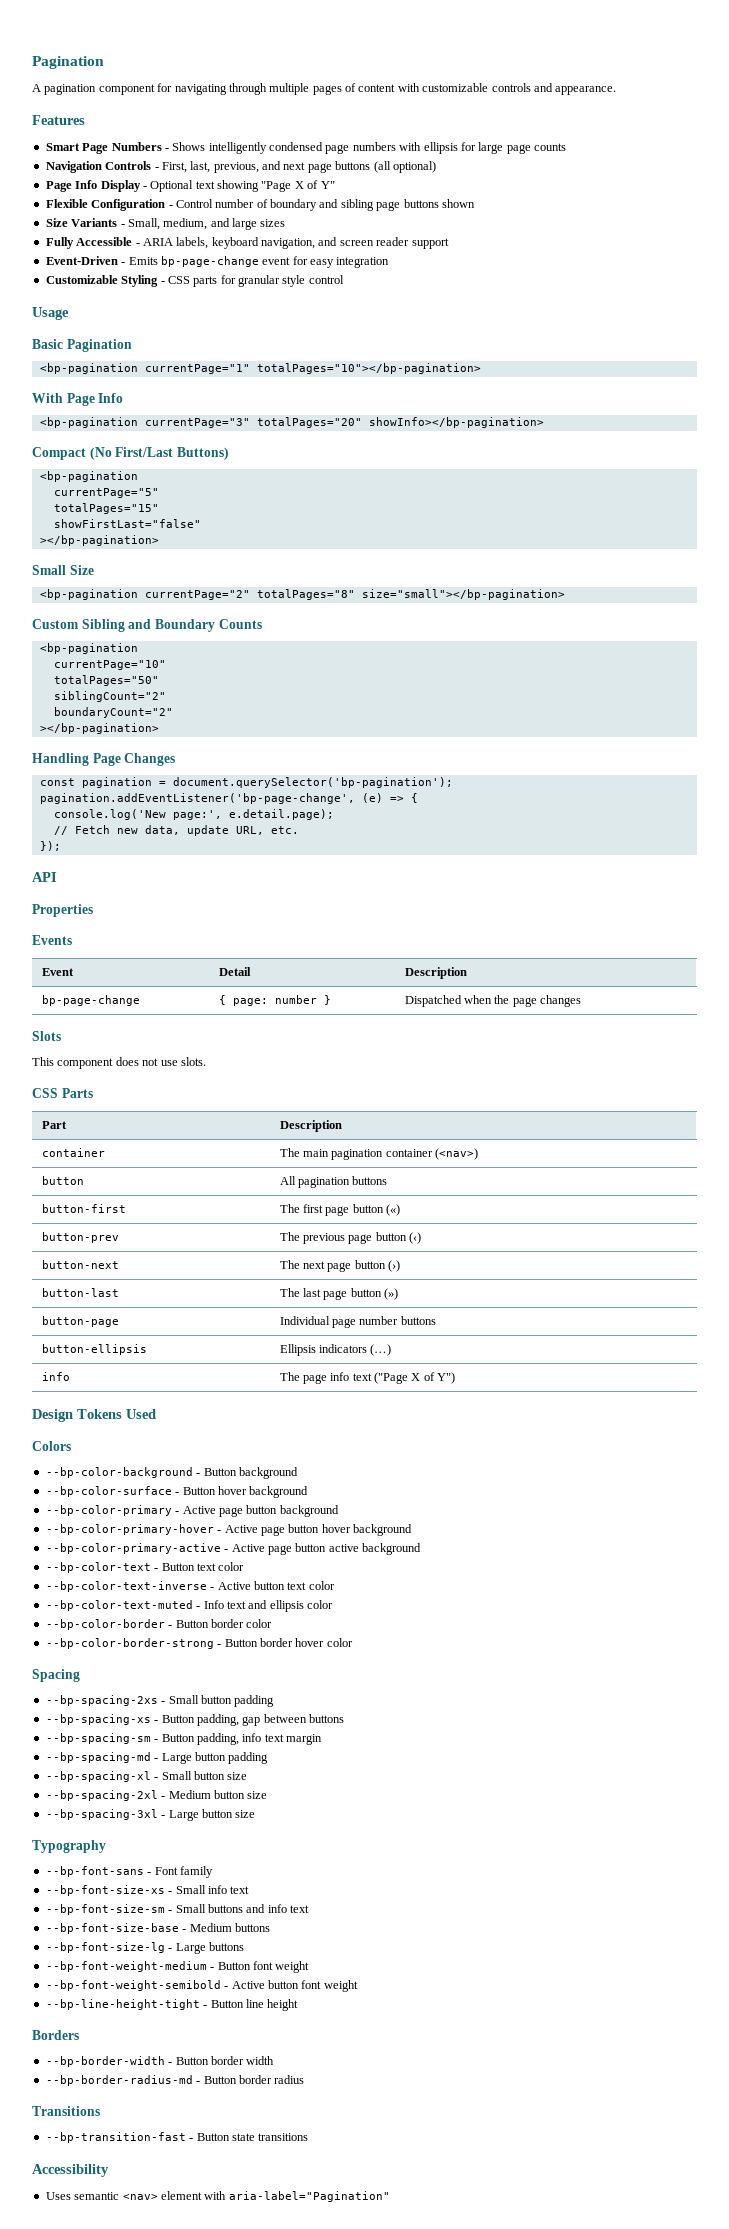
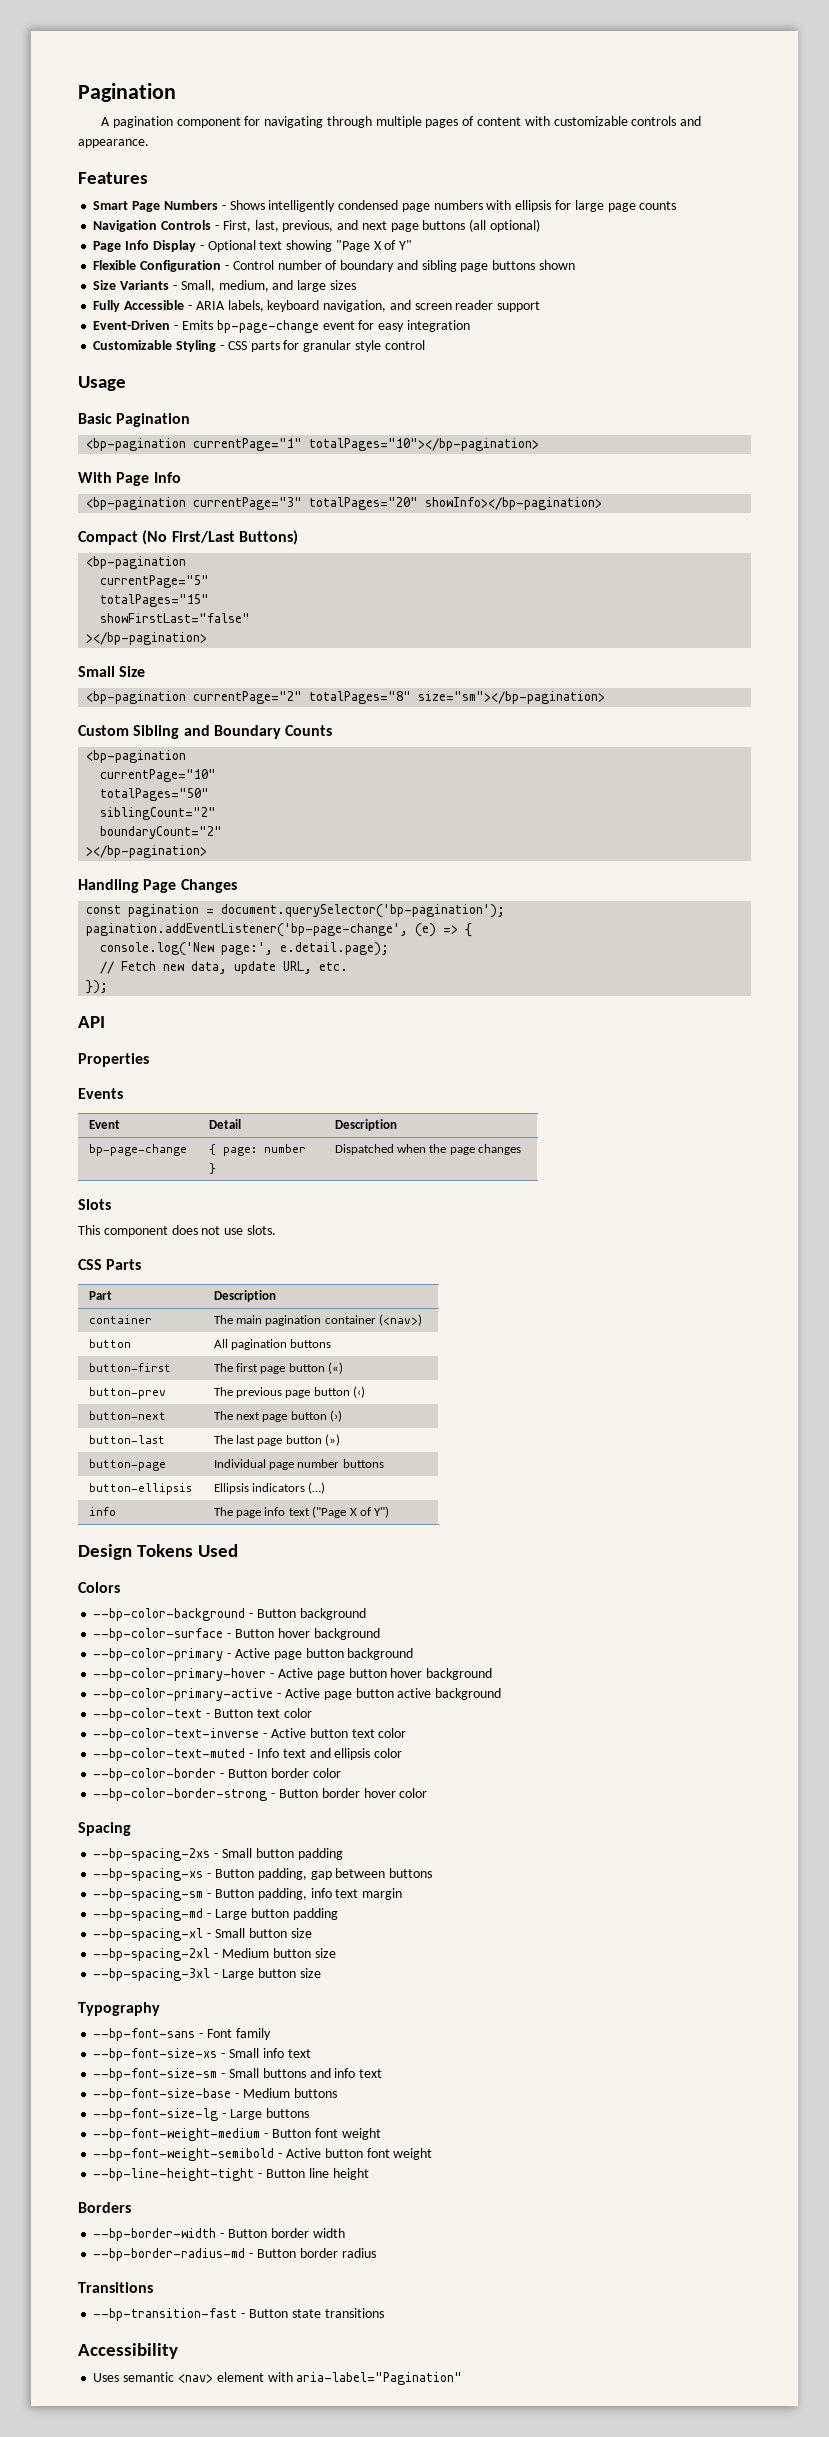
- <bp-pagination currentPage="2" totalPages="8" size="small"></bp-pagination>
+ <bp-pagination currentPage="2" totalPages="8" size="sm"></bp-pagination>

